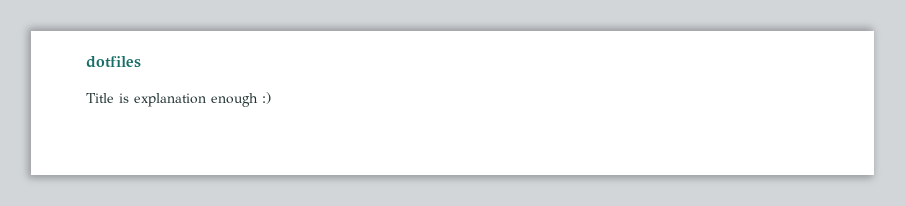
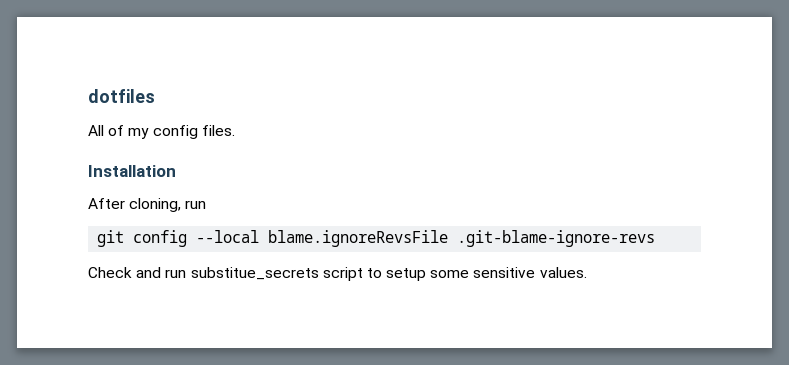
- Title is explanation enough :)
+ All of my config files.
+ Installation
+ After cloning, run
+ git config --local blame.ignoreRevsFile .git-blame-ignore-revs
+ Check and run substitue_secrets script to setup some sensitive values.

